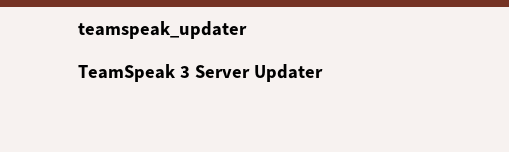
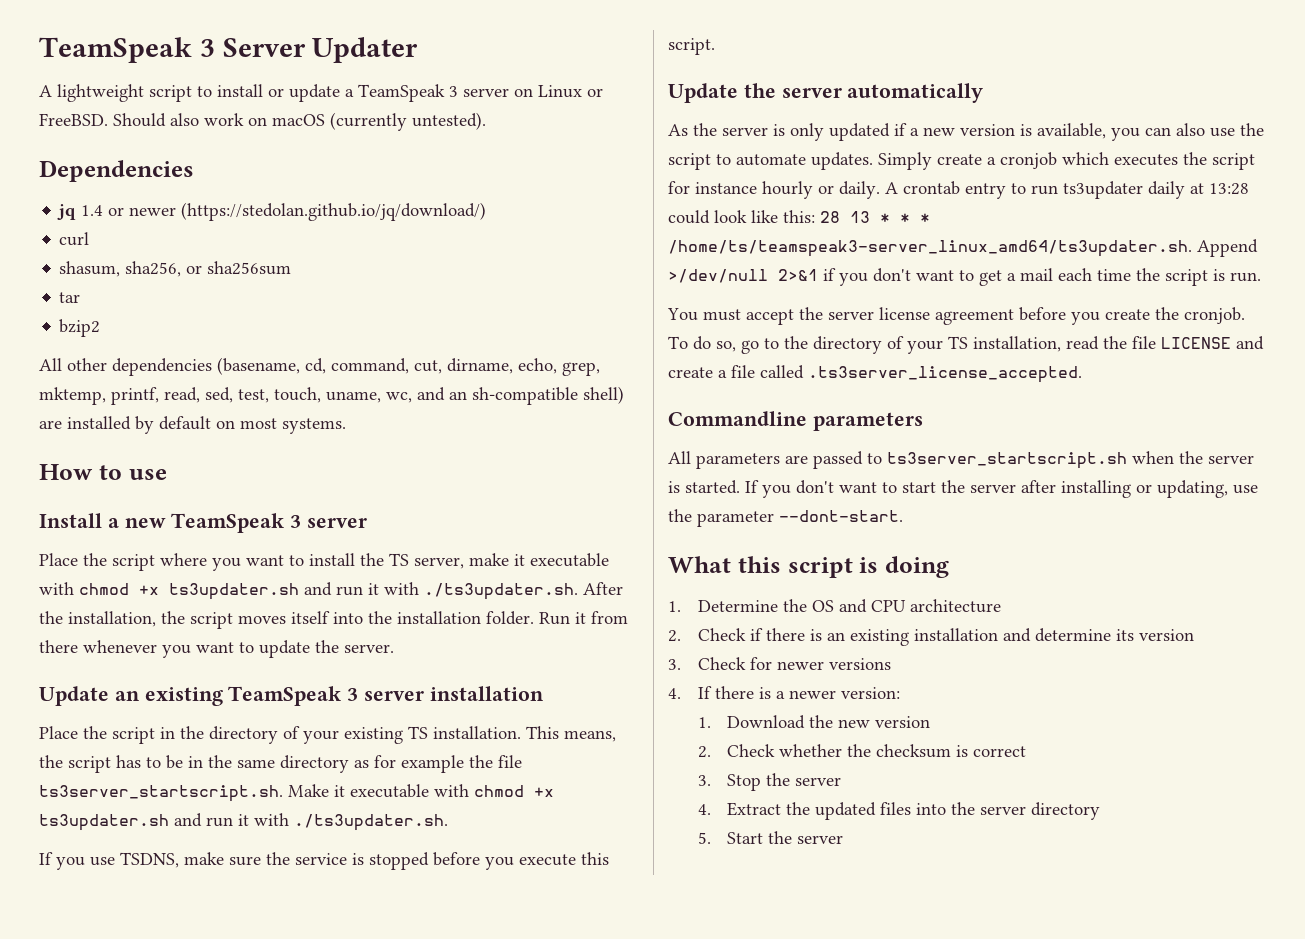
- teamspeak_updater
+ A lightweight script to install or update a TeamSpeak 3 server on Linux or FreeBSD. Should also work on macOS (currently untested).
+ Dependencies
+ jq 1.4 or newer (https://stedolan.github.io/jq/download/)
+ curl
+ shasum, sha256, or sha256sum
+ tar
+ bzip2
+ All other dependencies (basename, cd, command, cut, dirname, echo, grep, mktemp, printf, read, sed, test, touch, uname, wc, and an sh-compatible shell) are installed by default on most systems.
+ How to use
+ Install a new TeamSpeak 3 server
+ Place the script where you want to install the TS server, make it executable with chmod +x ts3updater.sh and run it with ./ts3updater.sh. After the installation, the script moves itself into the installation folder. Run it from there whenever you want to update the server.
+ Update an existing TeamSpeak 3 server installation
+ Place the script in the directory of your existing TS installation. This means, the script has to be in the same directory as for example the file ts3server_startscript.sh. Make it executable with chmod +x ts3updater.sh and run it with ./ts3updater.sh.
+ If you use TSDNS, make sure the service is stopped before you execute this script.
+ Update the server automatically
+ As the server is only updated if a new version is available, you can also use the script to automate updates. Simply create a cronjob which executes the script for instance hourly or daily. A crontab entry to run ts3updater daily at 13:28 could look like this: 28 13 * * * /home/ts/teamspeak3-server_linux_amd64/ts3updater.sh. Append >/dev/null 2>&1 if you don't want to get a mail each time the script is run.
+ You must accept the server license agreement before you create the cronjob. To do so, go to the directory of your TS installation, read the file LICENSE and create a file called .ts3server_license_accepted.
+ Commandline parameters
+ All parameters are passed to ts3server_startscript.sh when the server is started. If you don't want to start the server after installing or updating, use the parameter --dont-start.
+ What this script is doing
+ 1. Determine the OS and CPU architecture
+ 2. Check if there is an existing installation and determine its version
+ 3. Check for newer versions
+ 4. If there is a newer version:
+ 1. Download the new version
+ 2. Check whether the checksum is correct
+ 3. Stop the server
+ 4. Extract the updated files into the server directory
+ 5. Start the server

